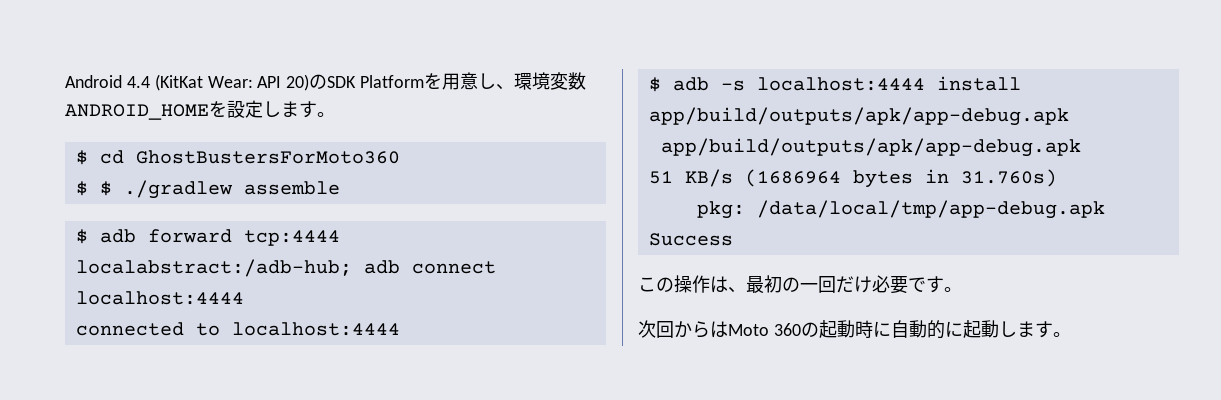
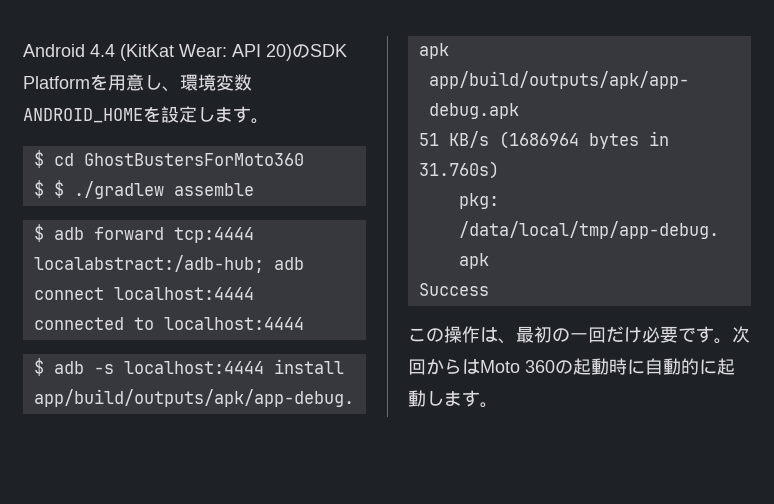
- この操作は、最初の一回だけ必要です。
- 次回からはMoto 360の起動時に自動的に起動します。
+ この操作は、最初の一回だけ必要です。次回からはMoto 360の起動時に自動的に起動します。

